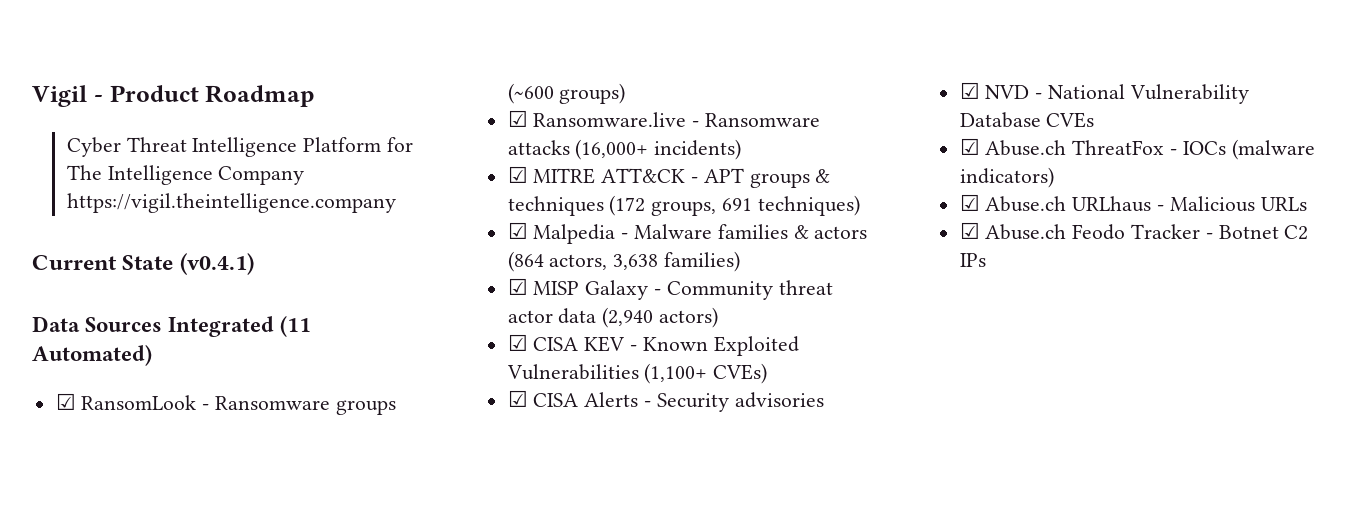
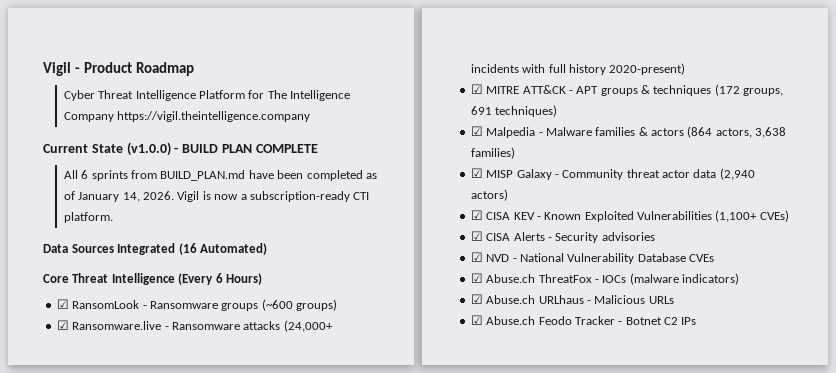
- Current State (v0.4.1)
+ Current State (v1.0.0) - BUILD PLAN COMPLETE
+ All 6 sprints from BUILD_PLAN.md have been completed as of January 14, 2026. Vigil is now a subscription-ready CTI platform.
- Data Sources Integrated (11 Automated)
+ Data Sources Integrated (16 Automated)
+ Core Threat Intelligence (Every 6 Hours)
- ☑ Ransomware.live - Ransomware attacks (16,000+ incidents)
+ ☑ Ransomware.live - Ransomware attacks (24,000+ incidents with full history 2020-present)

